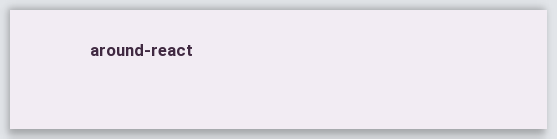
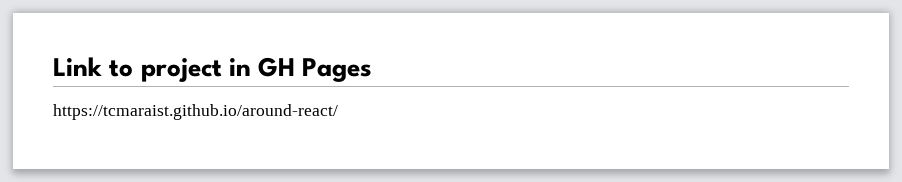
- around-react
+ Link to project in GH Pages
+ https://tcmaraist.github.io/around-react/

